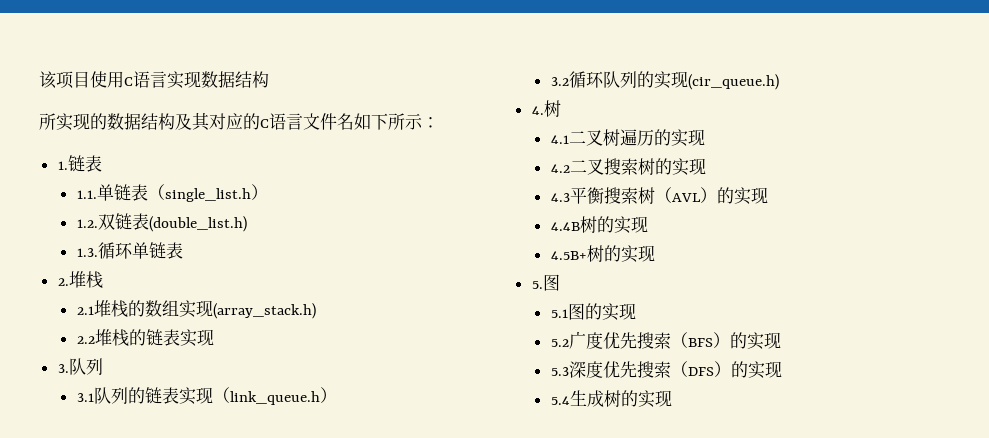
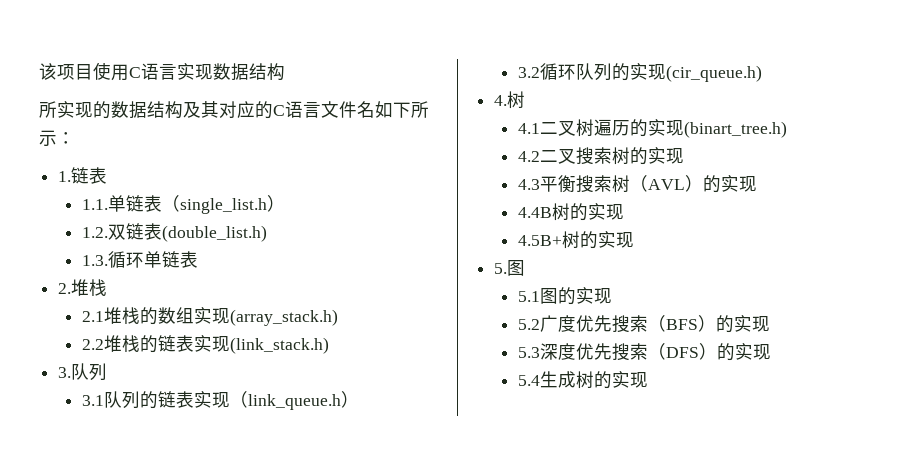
- 2.2堆栈的链表实现
+ 2.2堆栈的链表实现(link_stack.h)
- 4.1二叉树遍历的实现
+ 4.1二叉树遍历的实现(binart_tree.h)

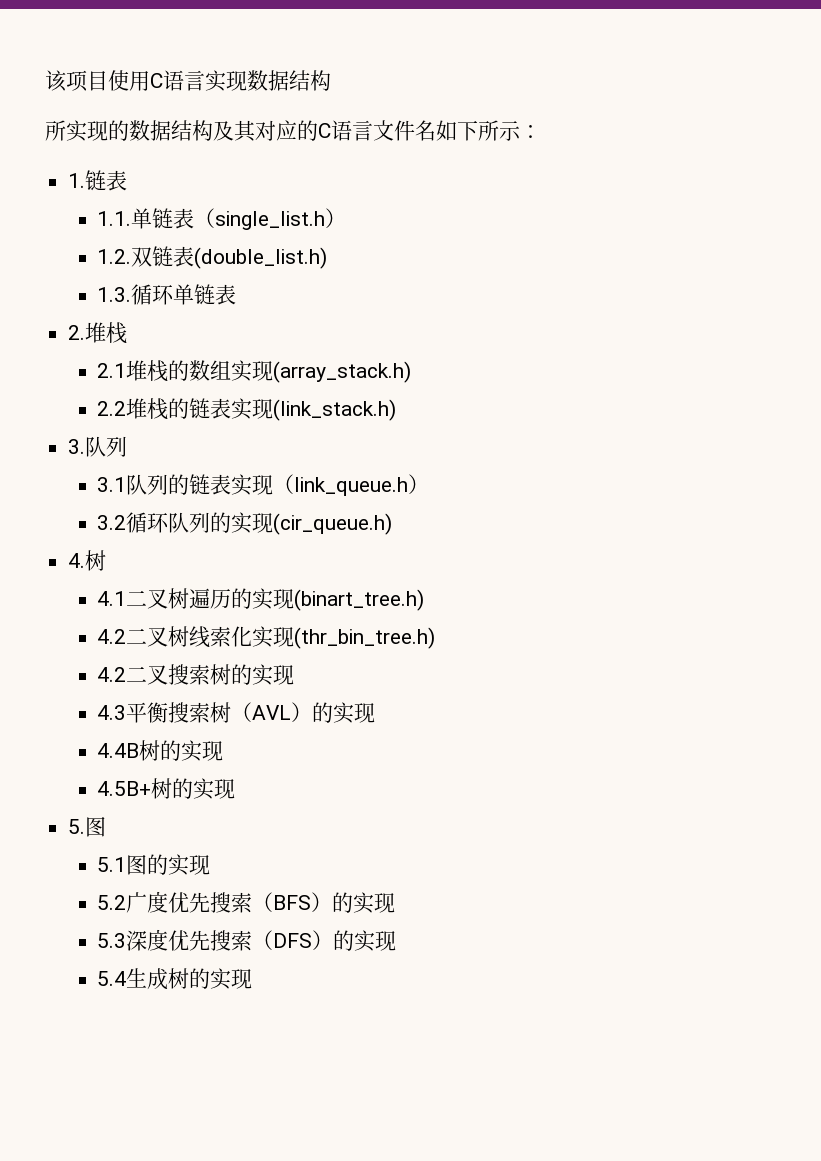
+ 4.2二叉树线索化实现(thr_bin_tree.h)

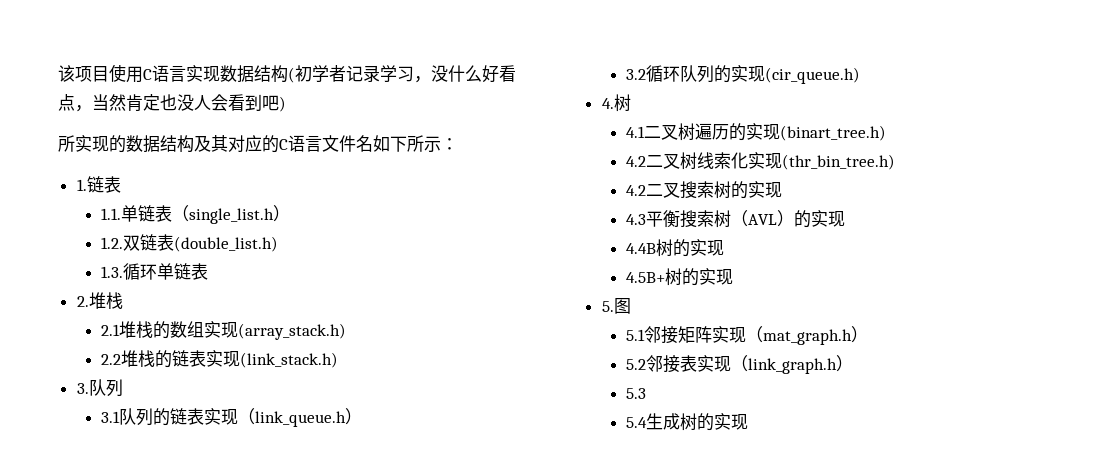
- 该项目使用C语言实现数据结构
+ 该项目使用C语言实现数据结构(初学者记录学习，没什么好看点，当然肯定也没人会看到吧)
- 5.1图的实现
+ 5.1邻接矩阵实现（mat_graph.h）
- 5.2广度优先搜索（BFS）的实现
+ 5.2邻接表实现（link_graph.h）
- 5.3深度优先搜索（DFS）的实现
+ 5.3

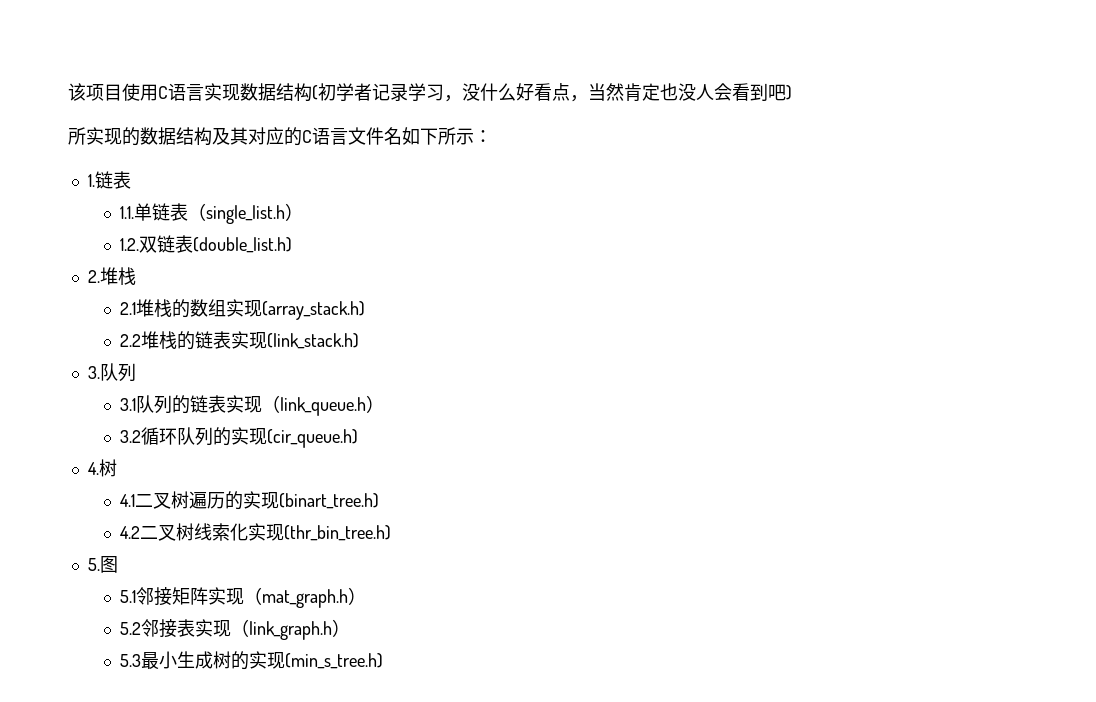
- 1.3.循环单链表
- 4.2二叉搜索树的实现
- 4.3平衡搜索树（AVL）的实现
- 4.4B树的实现
- 4.5B+树的实现
- 5.3
- 5.4生成树的实现
+ 5.3最小生成树的实现(min_s_tree.h)

